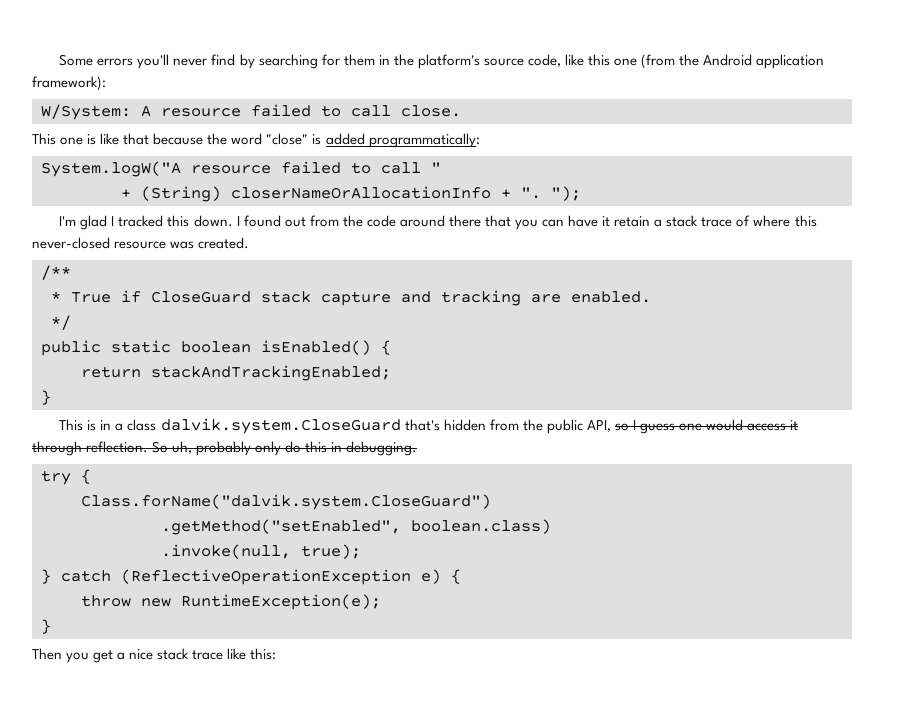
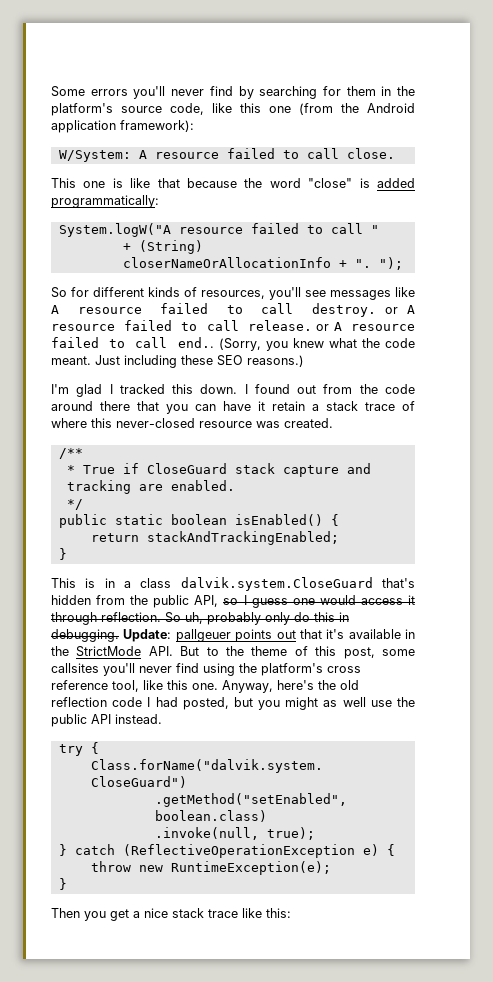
+ So for different kinds of resources, you'll see messages like A resource failed to call destroy. or A resource failed to call release. or A resource failed to call end.. (Sorry, you knew what the code meant. Just including these SEO reasons.)
+ Update: pallgeuer points out that it's available in the StrictMode API. But to the theme of this post, some callsites you'll never find using the platform's cross reference tool, like this one. Anyway, here's the old reflection code I had posted, but you might as well use the public API instead.

